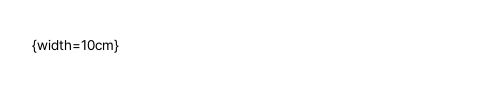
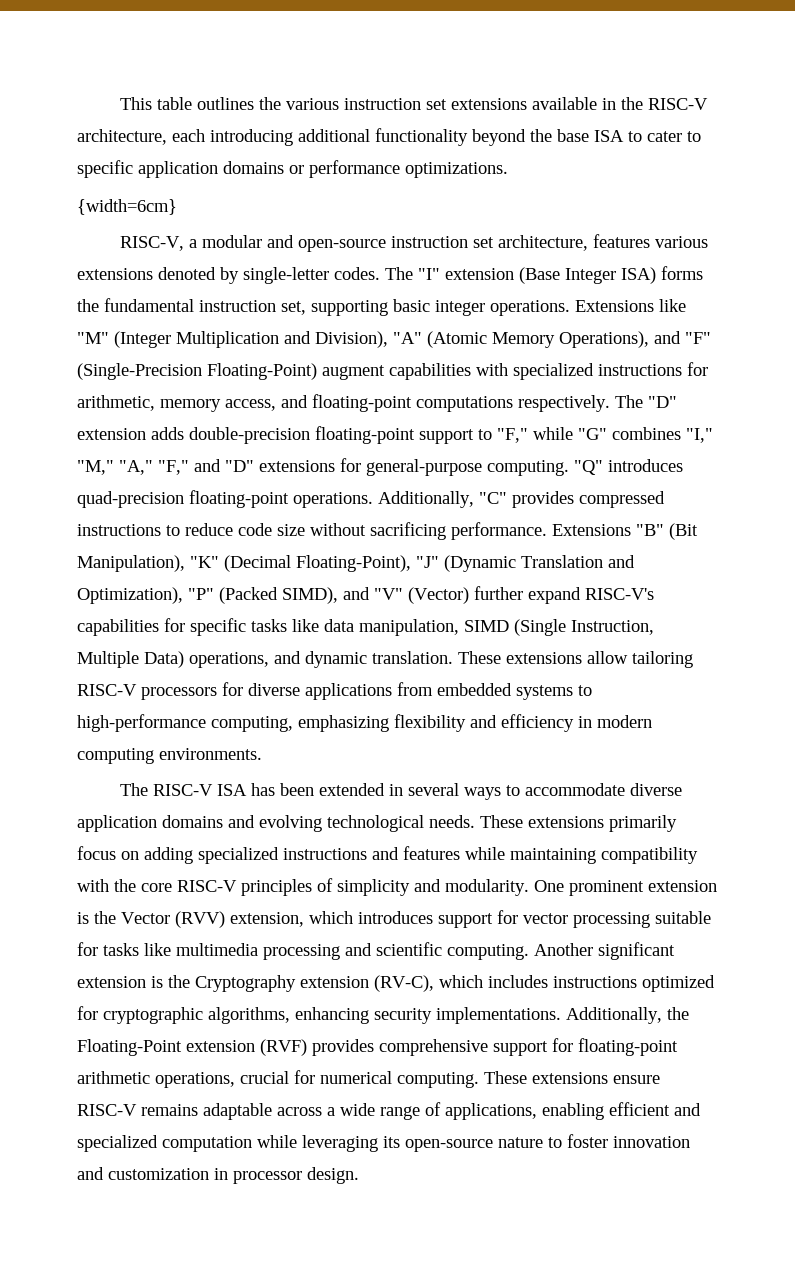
- {width=10cm}
+ This table outlines the various instruction set extensions available in the RISC-V architecture, each introducing additional functionality beyond the base ISA to cater to specific application domains or performance optimizations.
+ {width=6cm}
+ RISC-V, a modular and open-source instruction set architecture, features various extensions denoted by single-letter codes. The "I" extension (Base Integer ISA) forms the fundamental instruction set, supporting basic integer operations. Extensions like "M" (Integer Multiplication and Division), "A" (Atomic Memory Operations), and "F" (Single-Precision Floating-Point) augment capabilities with specialized instructions for arithmetic, memory access, and floating-point computations respectively. The "D" extension adds double-precision floating-point support to "F," while "G" combines "I," "M," "A," "F," and "D" extensions for general-purpose computing. "Q" introduces quad-precision floating-point operations. Additionally, "C" provides compressed instructions to reduce code size without sacrificing performance. Extensions "B" (Bit Manipulation), "K" (Decimal Floating-Point), "J" (Dynamic Translation and Optimization), "P" (Packed SIMD), and "V" (Vector) further expand RISC-V's capabilities for specific tasks like data manipulation, SIMD (Single Instruction, Multiple Data) operations, and dynamic translation. These extensions allow tailoring RISC-V processors for diverse applications from embedded systems to high-performance computing, emphasizing flexibility and efficiency in modern computing environments.
+ The RISC-V ISA has been extended in several ways to accommodate diverse application domains and evolving technological needs. These extensions primarily focus on adding specialized instructions and features while maintaining compatibility with the core RISC-V principles of simplicity and modularity. One prominent extension is the Vector (RVV) extension, which introduces support for vector processing suitable for tasks like multimedia processing and scientific computing. Another significant extension is the Cryptography extension (RV-C), which includes instructions optimized for cryptographic algorithms, enhancing security implementations. Additionally, the Floating-Point extension (RVF) provides comprehensive support for floating-point arithmetic operations, crucial for numerical computing. These extensions ensure RISC-V remains adaptable across a wide range of applications, enabling efficient and specialized computation while leveraging its open-source nature to foster innovation and customization in processor design.

